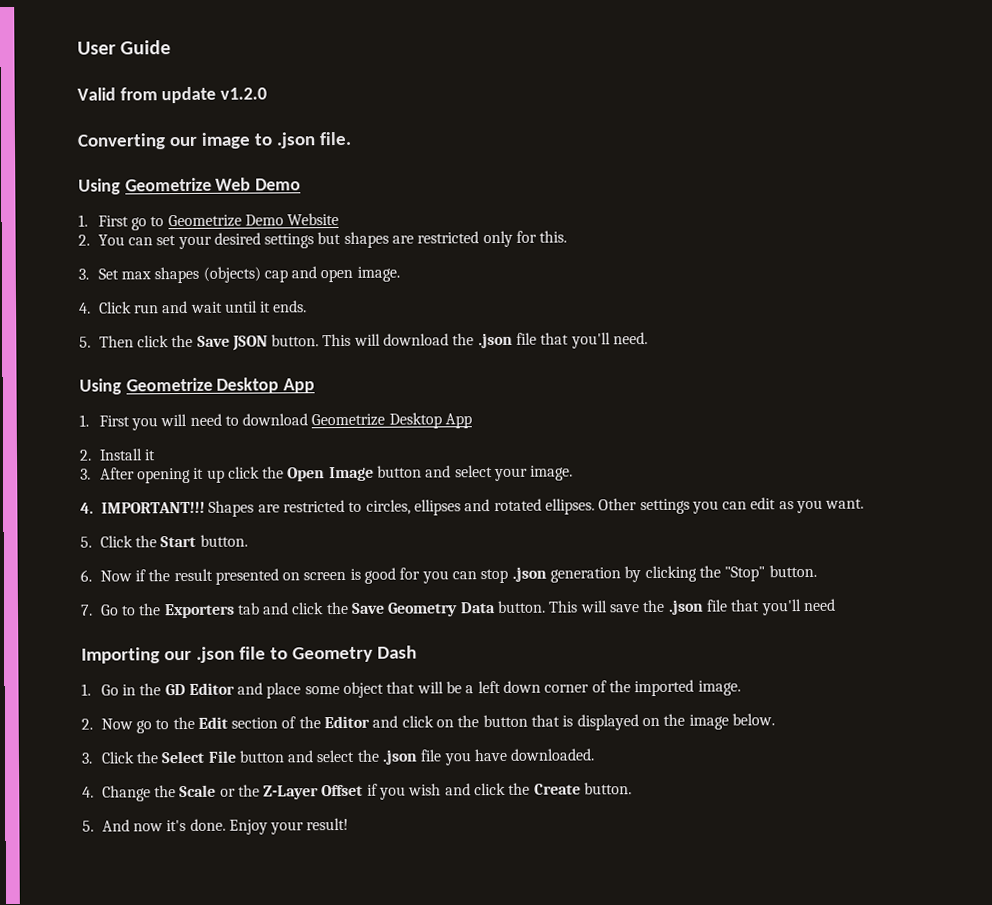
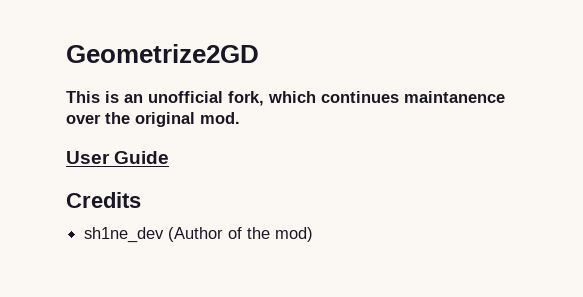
+ Geometrize2GD
+ This is an unofficial fork, which continues maintanence over the original mod.
  User Guide
- Valid from update v1.2.0
- Converting our image to .json file.
- Using Geometrize Web Demo
- 1. First go to Geometrize Demo Website
- 2. You can set your desired settings but shapes are restricted only for this.
- 3. Set max shapes (objects) cap and open image.
- 4. Click run and wait until it ends.
- 5. Then click the Save JSON button. This will download the .json file that you'll need.
- Using Geometrize Desktop App
- 1. First you will need to download Geometrize Desktop App
- 2. Install it
- 3. After opening it up click the Open Image button and select your image.
- 4. IMPORTANT!!! Shapes are restricted to circles, ellipses and rotated ellipses. Other settings you can edit as you want.
- 5. Click the Start button.
- 6. Now if the result presented on screen is good for you can stop .json generation by clicking the "Stop" button.
- 7. Go to the Exporters tab and click the Save Geometry Data button. This will save the .json file that you'll need
- Importing our .json file to Geometry Dash
- 1. Go in the GD Editor and place some object that will be a left down corner of the imported image.
- 2. Now go to the Edit section of the Editor and click on the button that is displayed on the image below.
- 3. Click the Select File button and select the .json file you have downloaded.
- 4. Change the Scale or the Z-Layer Offset if you wish and click the Create button.
- 5. And now it's done. Enjoy your result!
+ Credits
+ sh1ne_dev (Author of the mod)

